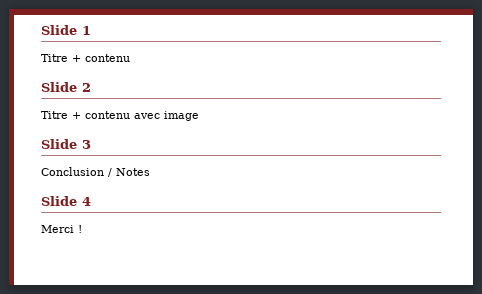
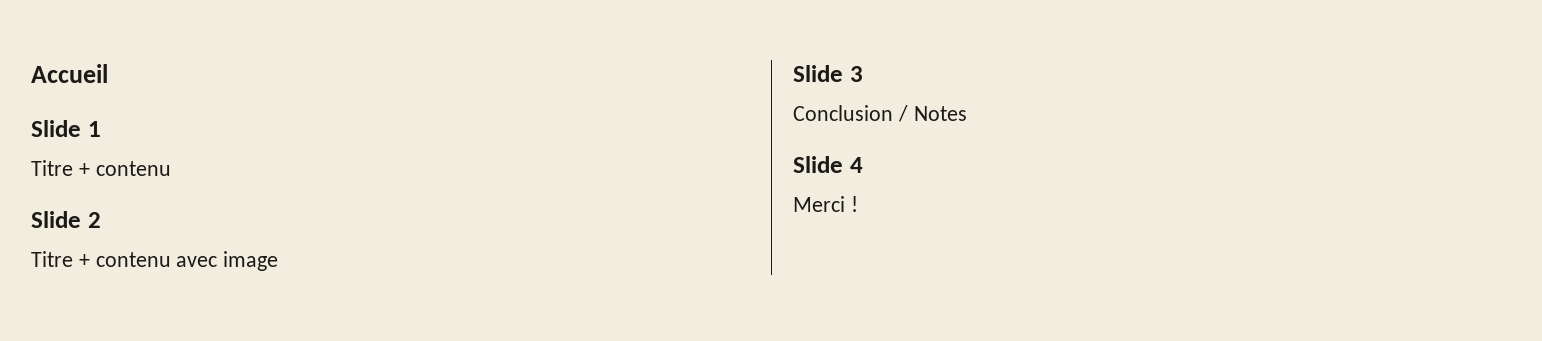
+ Accueil

